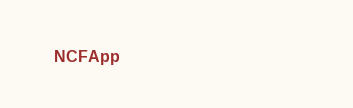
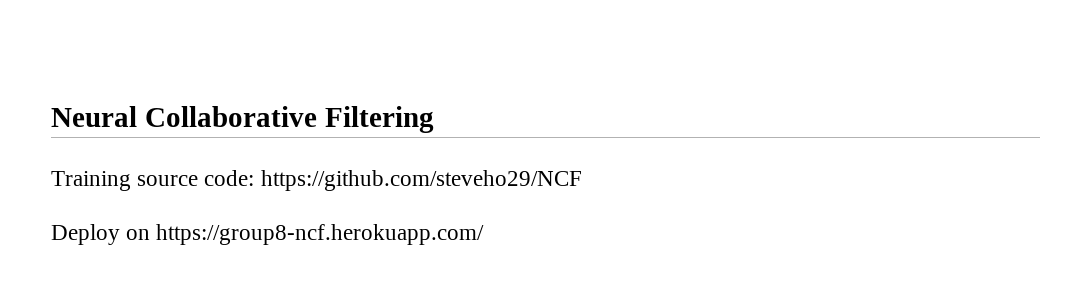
- NCFApp
+ Neural Collaborative Filtering
+ Training source code: https://github.com/steveho29/NCF
+ Deploy on https://group8-ncf.herokuapp.com/

